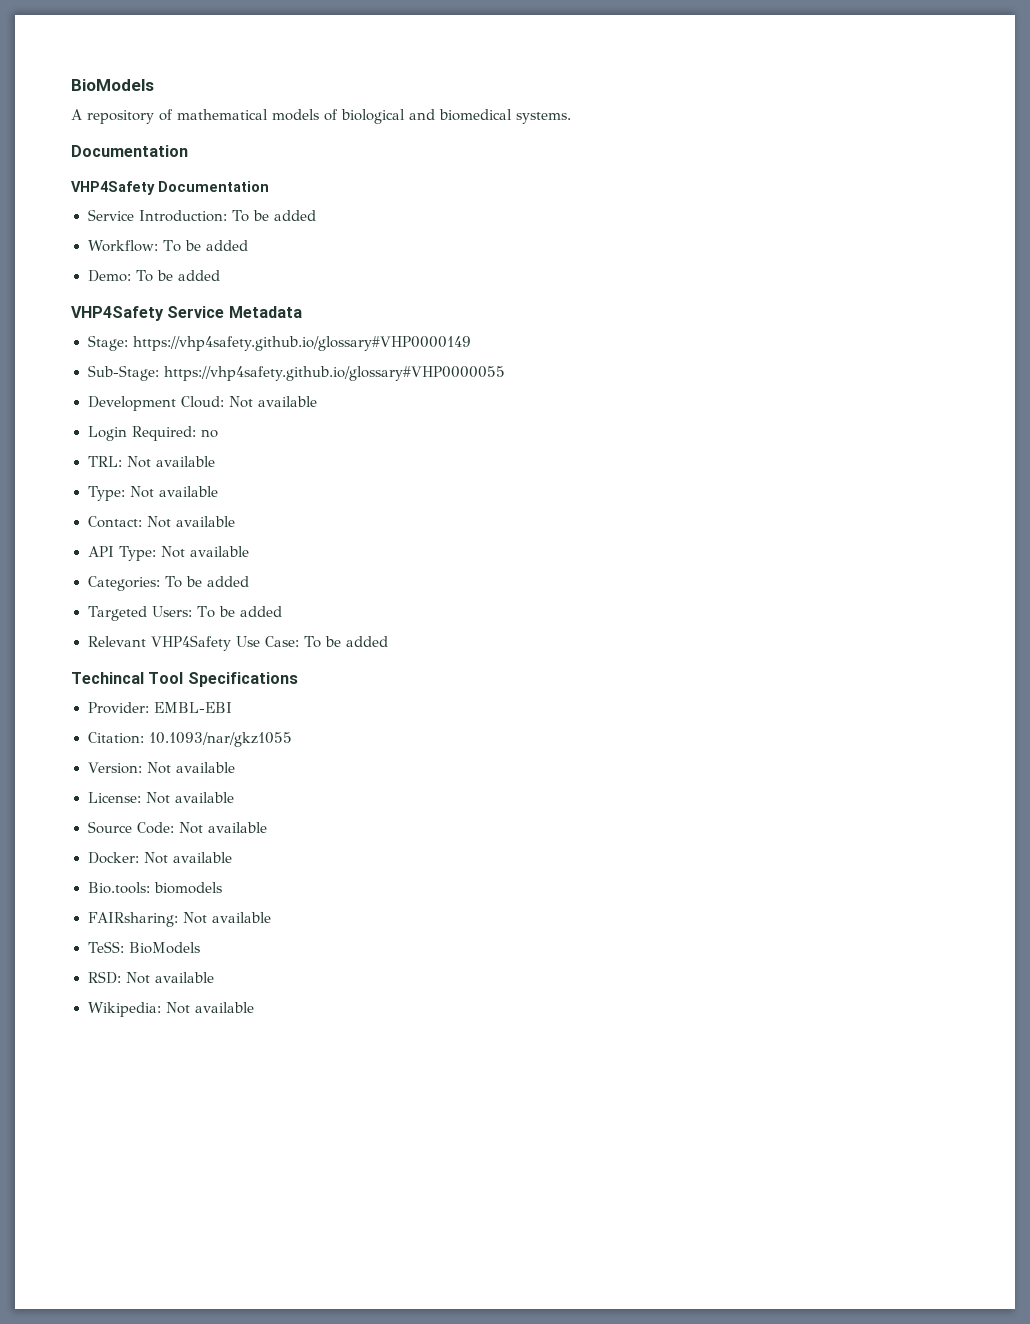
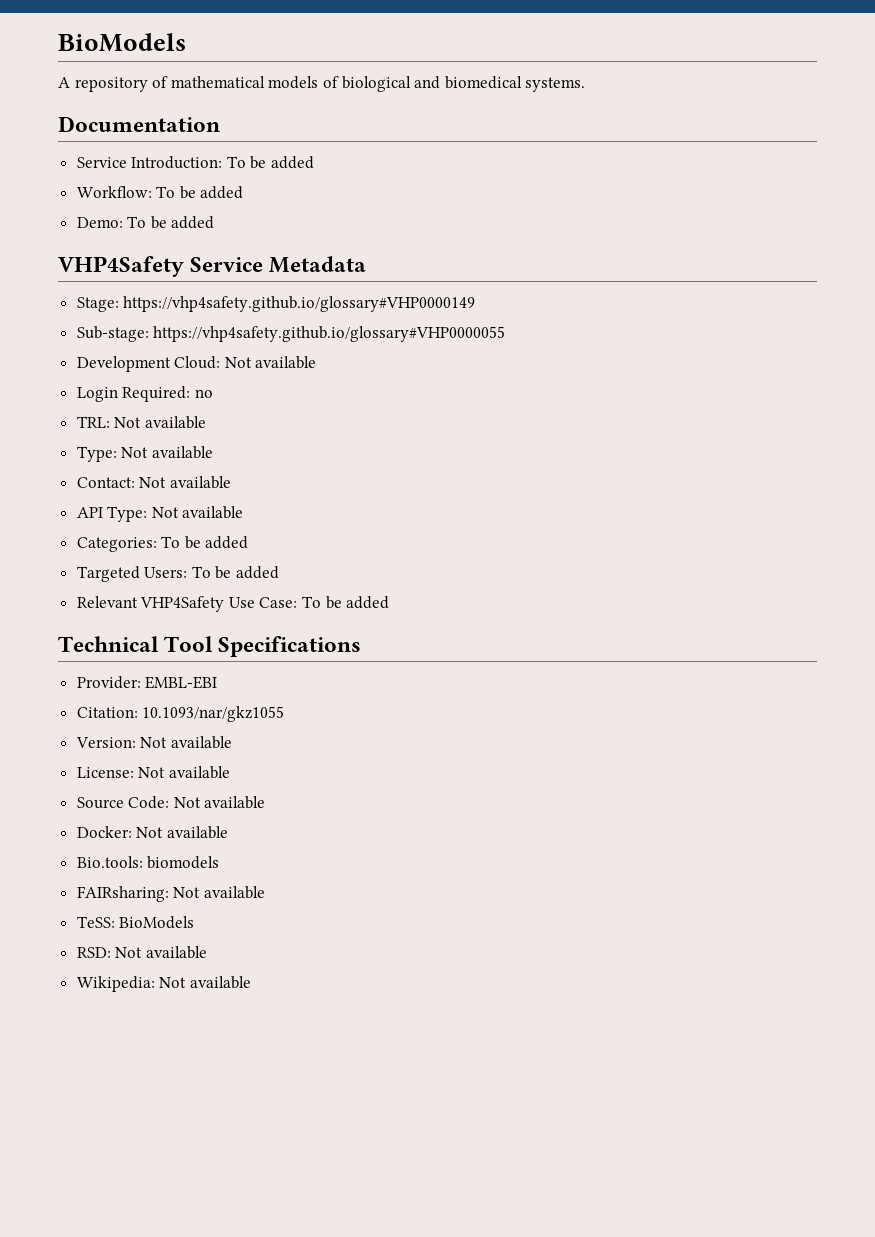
- VHP4Safety Documentation
- Sub-Stage: https://vhp4safety.github.io/glossary#VHP0000055
+ Sub-stage: https://vhp4safety.github.io/glossary#VHP0000055
- Techincal Tool Specifications
+ Technical Tool Specifications

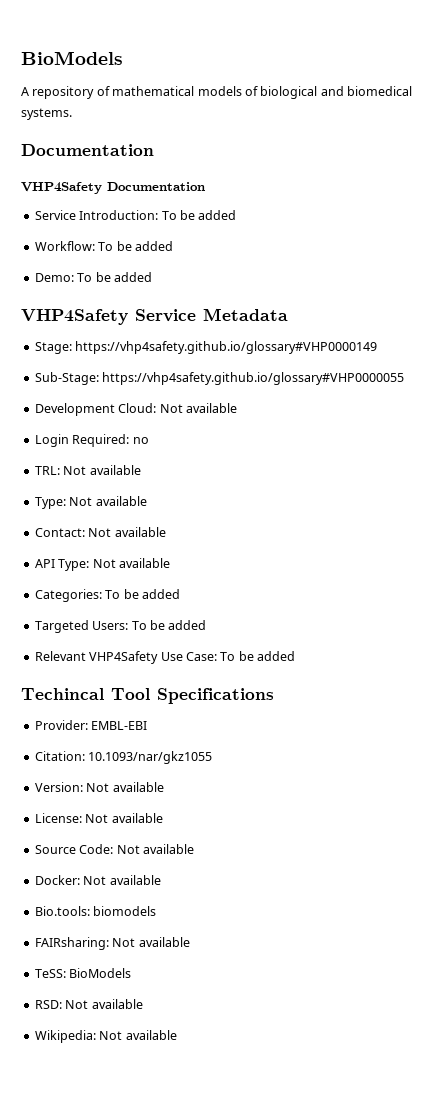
+ VHP4Safety Documentation
- Sub-stage: https://vhp4safety.github.io/glossary#VHP0000055
+ Sub-Stage: https://vhp4safety.github.io/glossary#VHP0000055
- Technical Tool Specifications
+ Techincal Tool Specifications

